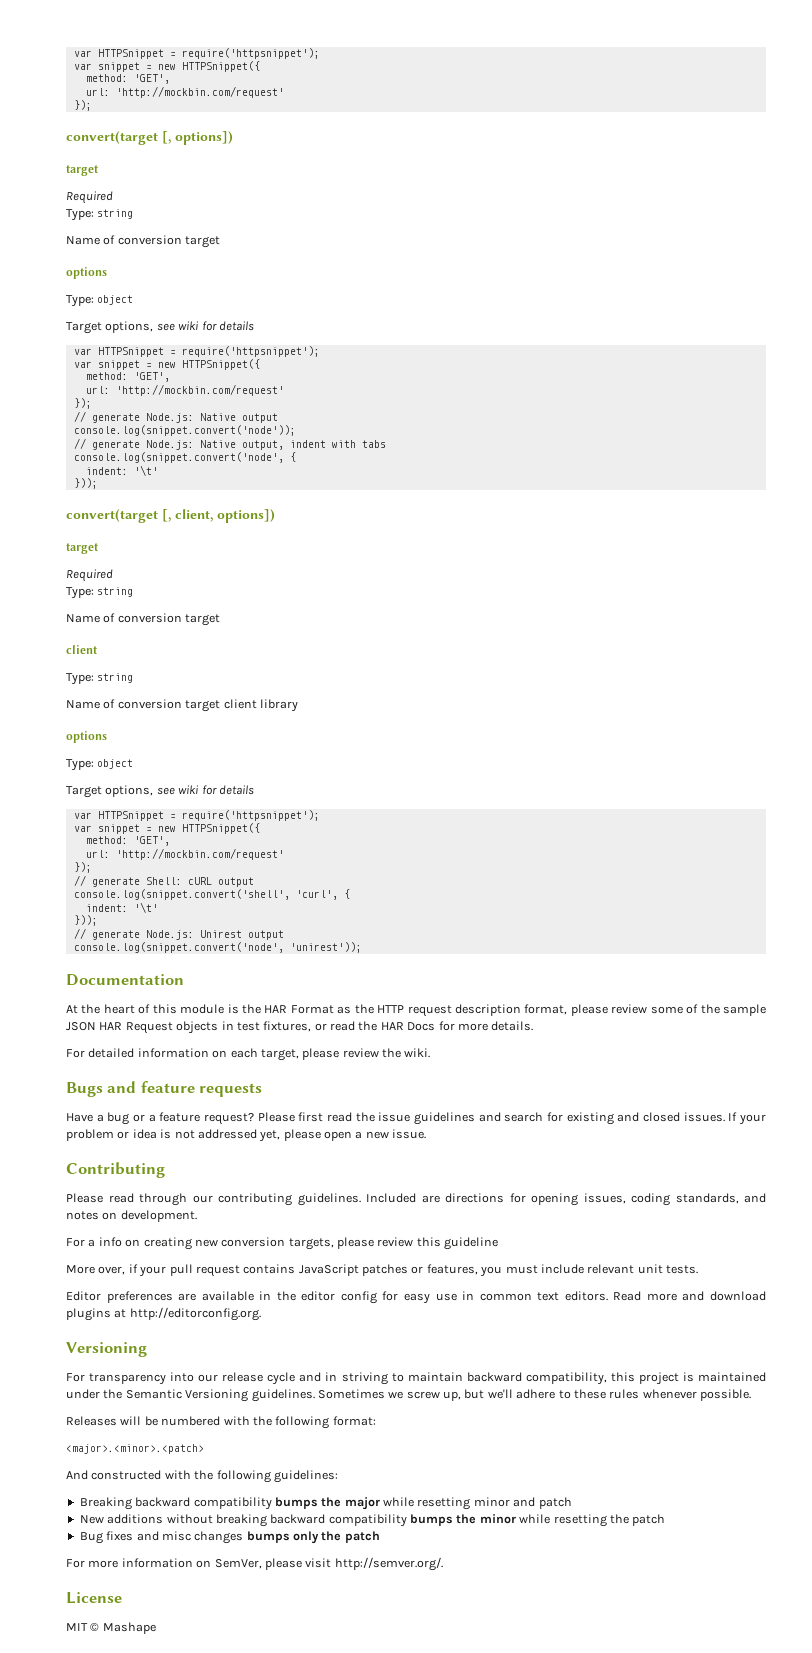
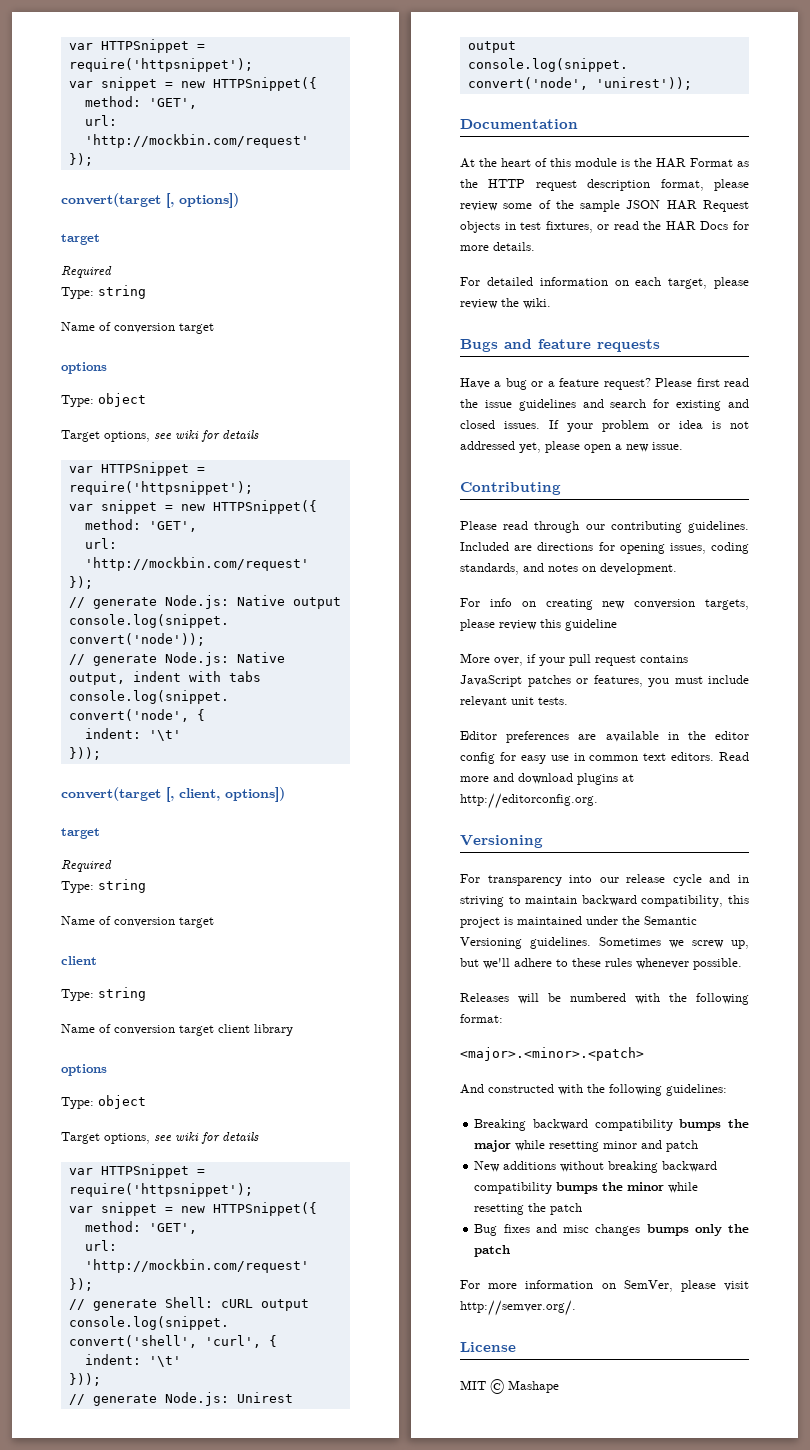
- For a info on creating new conversion targets, please review this guideline
+ For info on creating new conversion targets, please review this guideline

